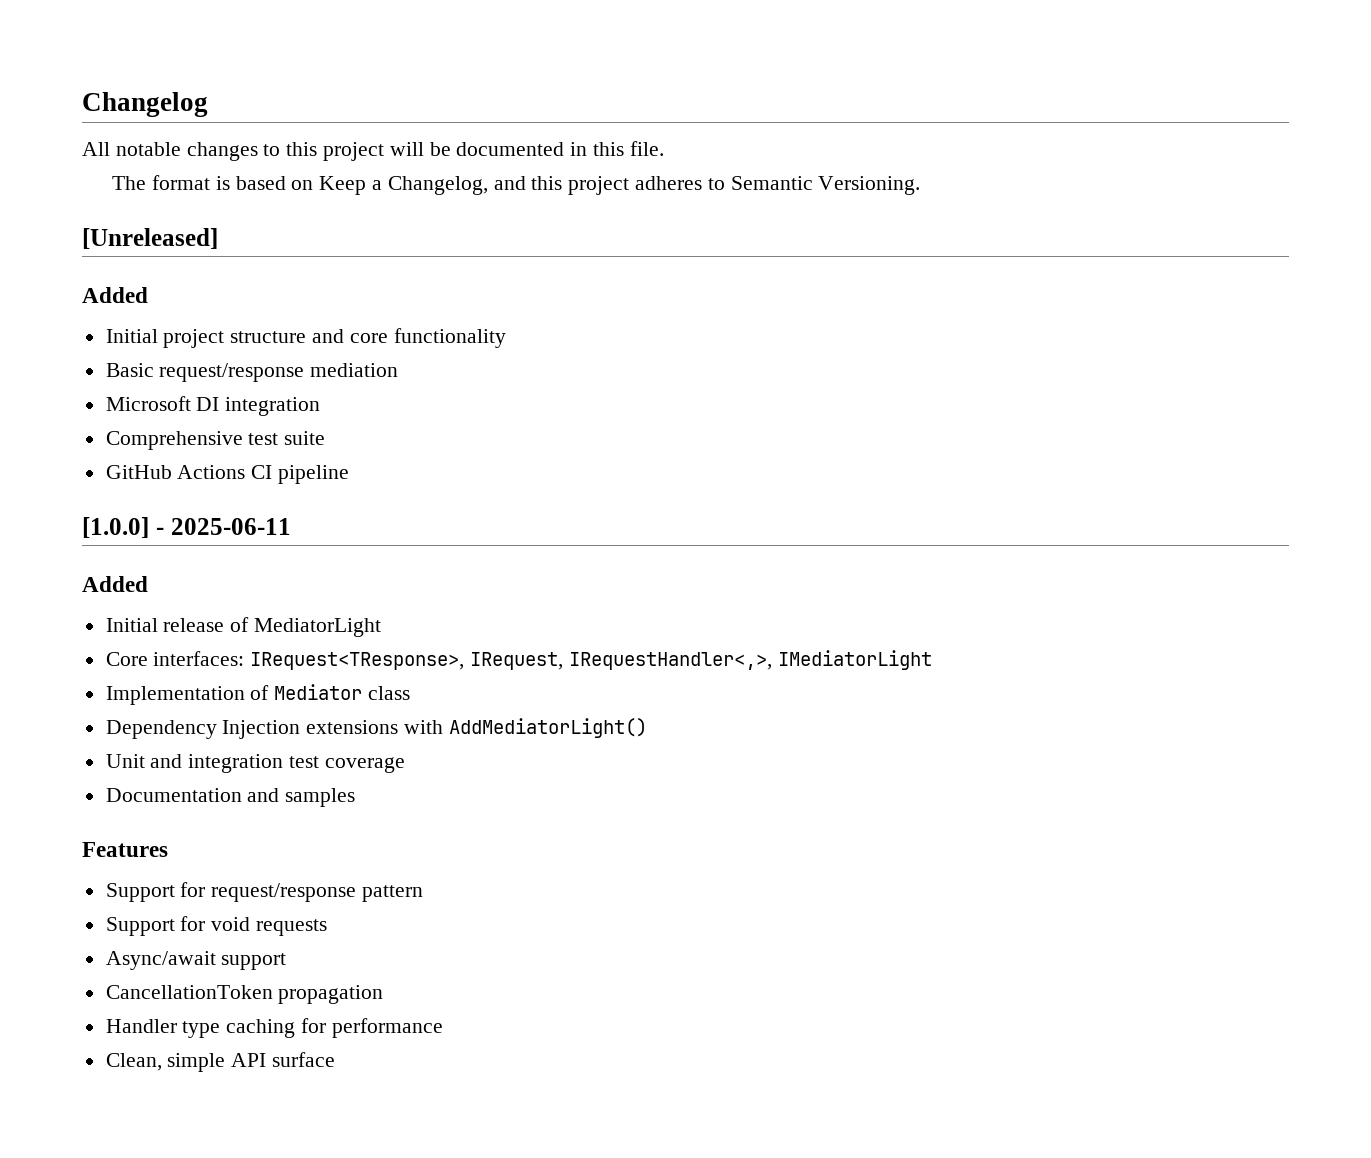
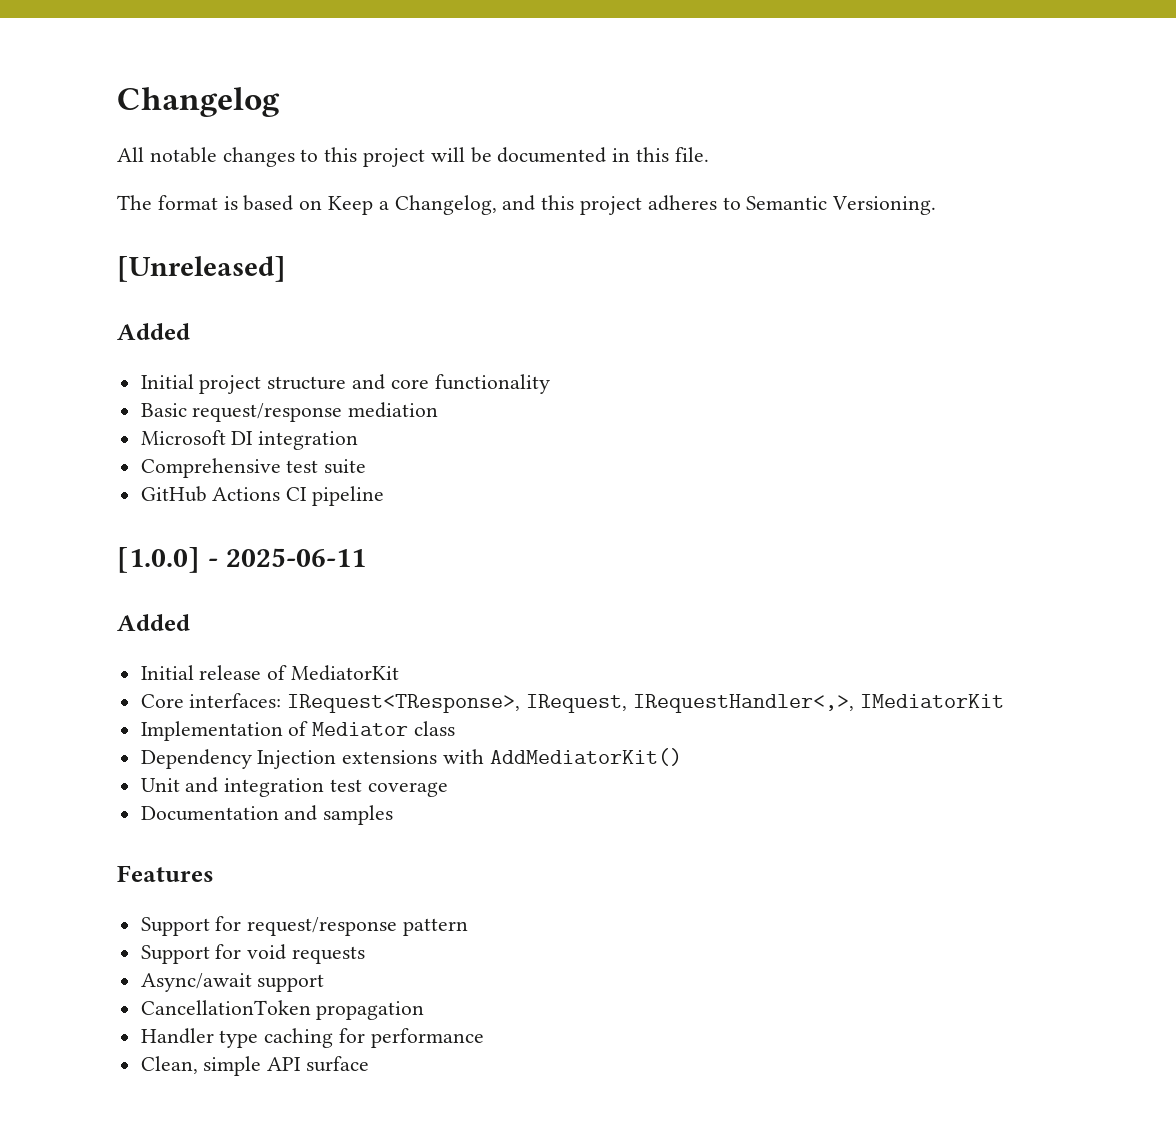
- Initial release of MediatorLight
+ Initial release of MediatorKit
- Core interfaces: IRequest<TResponse>, IRequest, IRequestHandler<,>, IMediatorLight
+ Core interfaces: IRequest<TResponse>, IRequest, IRequestHandler<,>, IMediatorKit
- Dependency Injection extensions with AddMediatorLight()
+ Dependency Injection extensions with AddMediatorKit()

